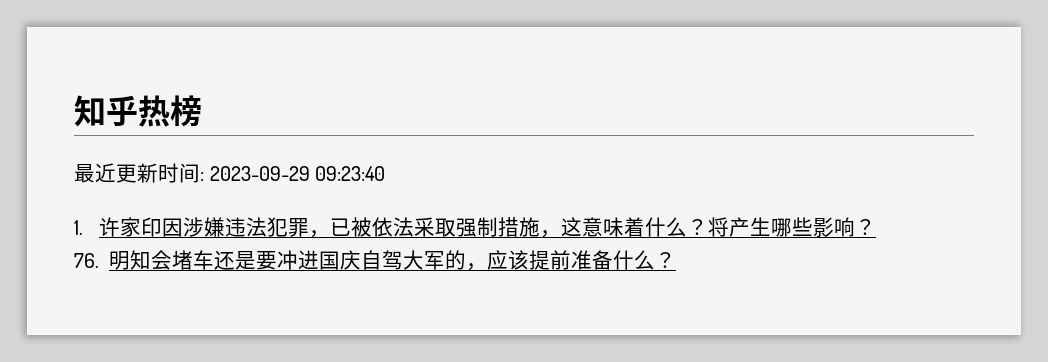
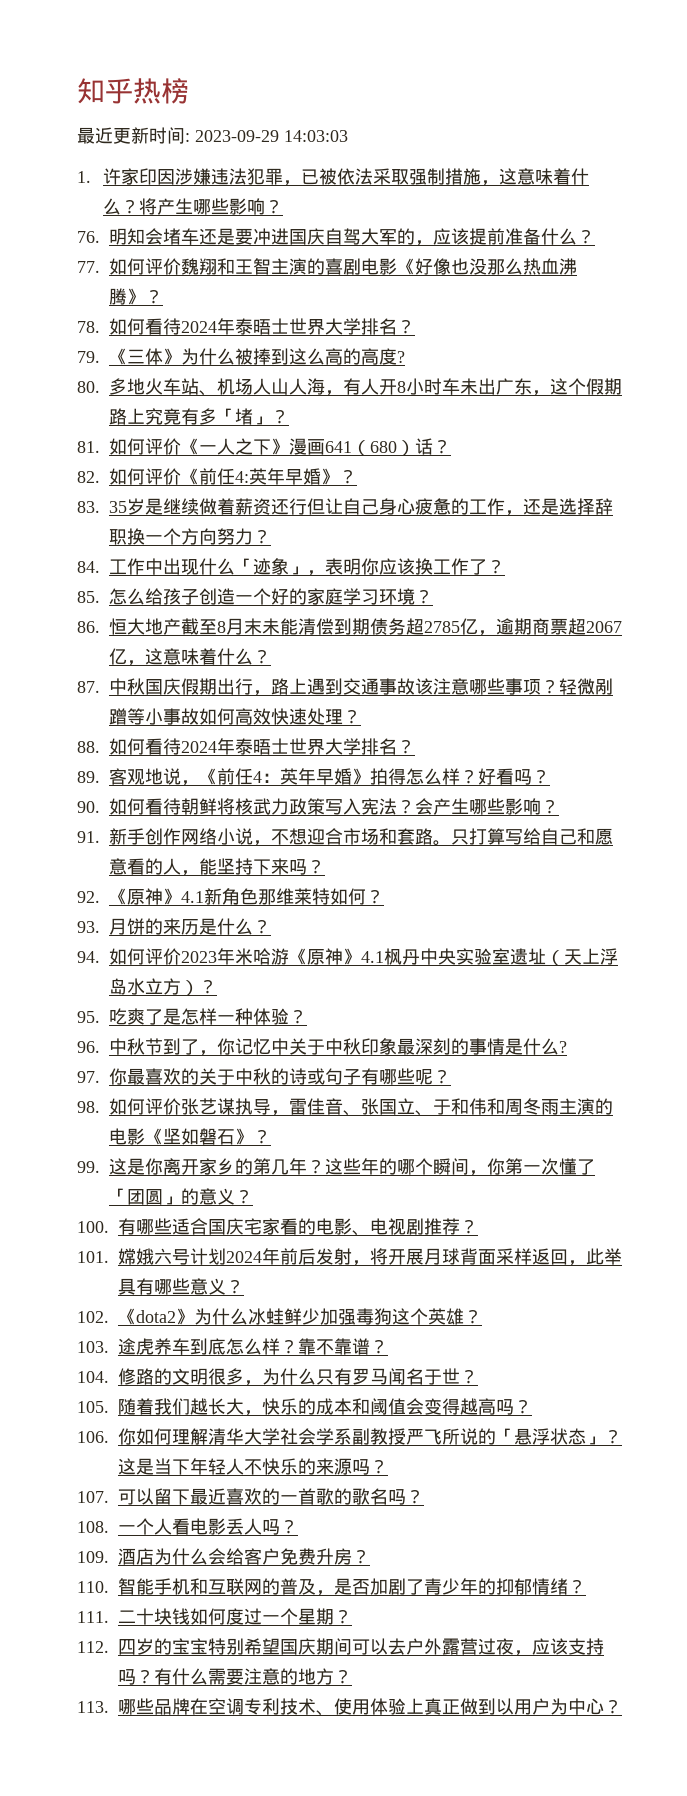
- 最近更新时间: 2023-09-29 09:23:40
+ 最近更新时间: 2023-09-29 14:03:03
+ 77.如何评价魏翔和王智主演的喜剧电影《好像也没那么热血沸腾》？
+ 78.如何看待2024年泰晤士世界大学排名？
+ 79.《三体》为什么被捧到这么高的高度?
+ 80.多地火车站、机场人山人海，有人开8小时车未出广东，这个假期路上究竟有多「堵」？
+ 81.如何评价《一人之下》漫画641（680）话？
+ 82.如何评价《前任4:英年早婚》？
+ 83. 35岁是继续做着薪资还行但让自己身心疲惫的工作，还是选择辞职换一个方向努力？
+ 84.工作中出现什么「迹象」，表明你应该换工作了？
+ 85.怎么给孩子创造一个好的家庭学习环境？
+ 86.恒大地产截至8月末未能清偿到期债务超2785亿，逾期商票超2067亿，这意味着什么？
+ 87.中秋国庆假期出行，路上遇到交通事故该注意哪些事项？轻微剐蹭等小事故如何高效快速处理？
+ 88.如何看待2024年泰晤士世界大学排名？
+ 89.客观地说，《前任4：英年早婚》拍得怎么样？好看吗？
+ 90.如何看待朝鲜将核武力政策写入宪法？会产生哪些影响？
+ 91.新手创作网络小说，不想迎合市场和套路。只打算写给自己和愿意看的人，能坚持下来吗？
+ 92.《原神》4.1新角色那维莱特如何？
+ 93.月饼的来历是什么？
+ 94.如何评价2023年米哈游《原神》4.1枫丹中央实验室遗址（天上浮岛水立方）？
+ 95.吃爽了是怎样一种体验？
+ 96.中秋节到了，你记忆中关于中秋印象最深刻的事情是什么?
+ 97.你最喜欢的关于中秋的诗或句子有哪些呢？
+ 98.如何评价张艺谋执导，雷佳音、张国立、于和伟和周冬雨主演的电影《坚如磐石》？
+ 99.这是你离开家乡的第几年？这些年的哪个瞬间，你第一次懂了「团圆」的意义？
+ 100.有哪些适合国庆宅家看的电影、电视剧推荐？
+ 101.嫦娥六号计划2024年前后发射，将开展月球背面采样返回，此举具有哪些意义？
+ 102.《dota2》为什么冰蛙鲜少加强毒狗这个英雄？
+ 103.途虎养车到底怎么样？靠不靠谱？
+ 104.修路的文明很多，为什么只有罗马闻名于世？
+ 105.随着我们越长大，快乐的成本和阈值会变得越高吗？
+ 106.你如何理解清华大学社会学系副教授严飞所说的「悬浮状态」？这是当下年轻人不快乐的来源吗？
+ 107.可以留下最近喜欢的一首歌的歌名吗？
+ 108.一个人看电影丢人吗？
+ 109.酒店为什么会给客户免费升房？
+ 110.智能手机和互联网的普及，是否加剧了青少年的抑郁情绪？
+ 111.二十块钱如何度过一个星期？
+ 112.四岁的宝宝特别希望国庆期间可以去户外露营过夜，应该支持吗？有什么需要注意的地方？
+ 113.哪些品牌在空调专利技术、使用体验上真正做到以用户为中心？

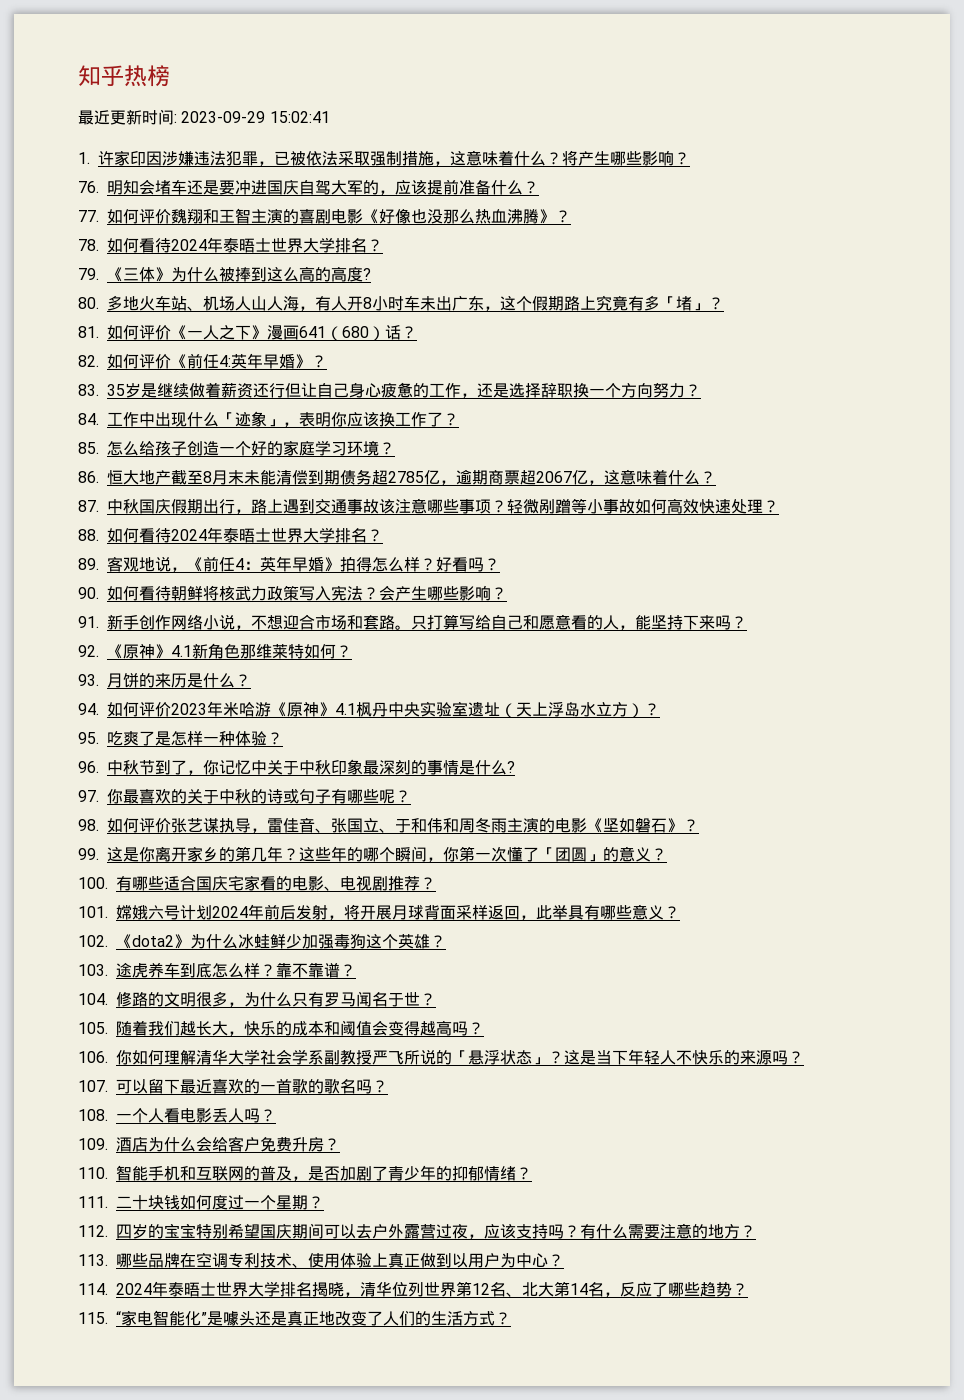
- 最近更新时间: 2023-09-29 14:03:03
+ 最近更新时间: 2023-09-29 15:02:41
+ 114. 2024年泰晤士世界大学排名揭晓，清华位列世界第12名、北大第14名，反应了哪些趋势？
+ 115. “家电智能化”是噱头还是真正地改变了人们的生活方式？

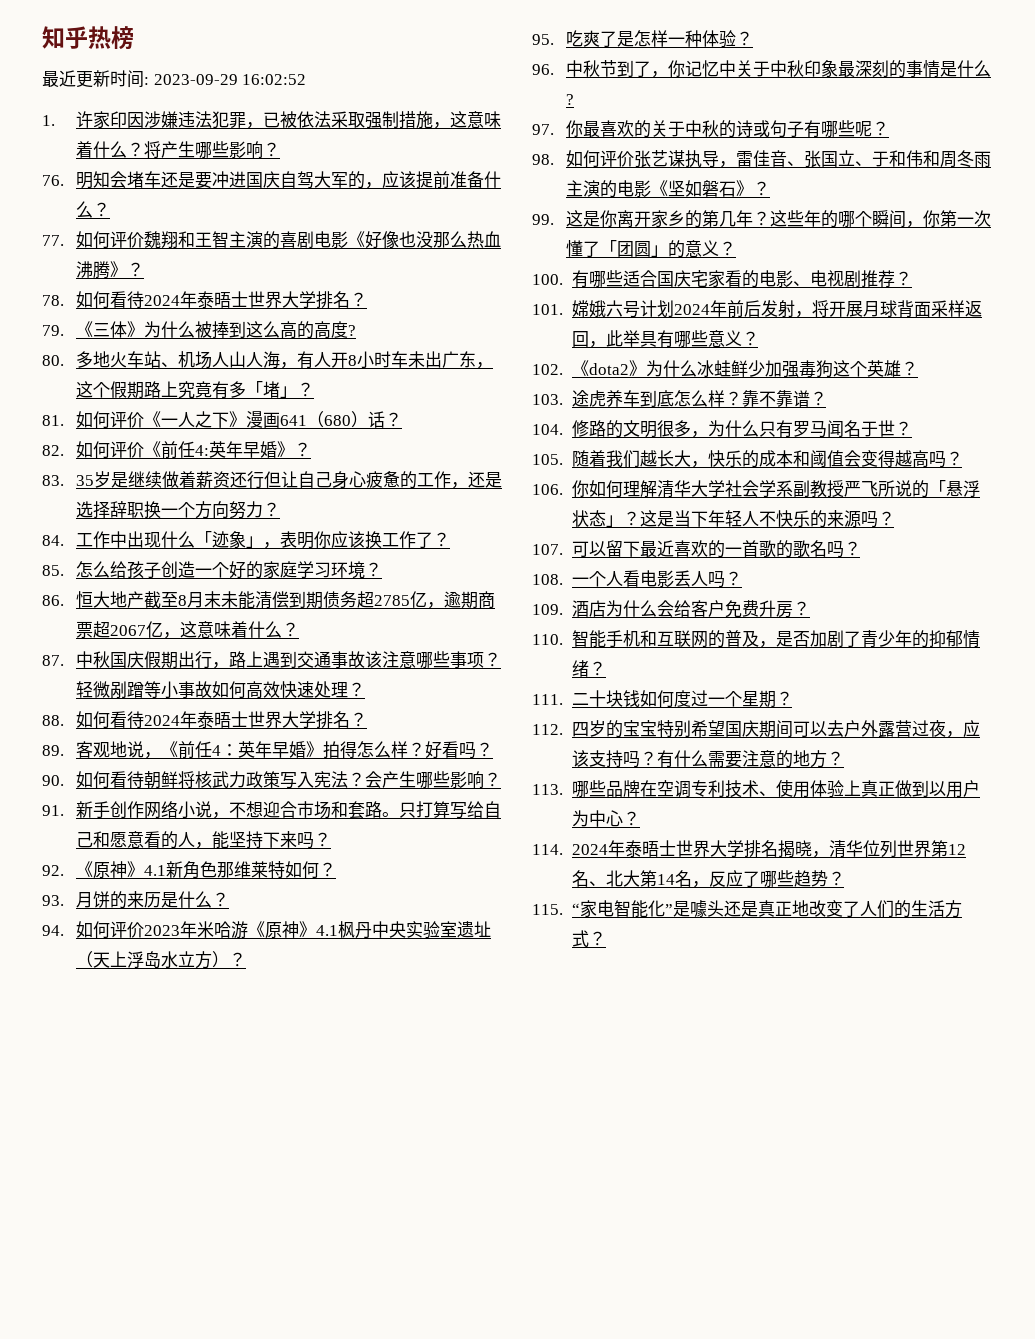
- 最近更新时间: 2023-09-29 15:02:41
+ 最近更新时间: 2023-09-29 16:02:52

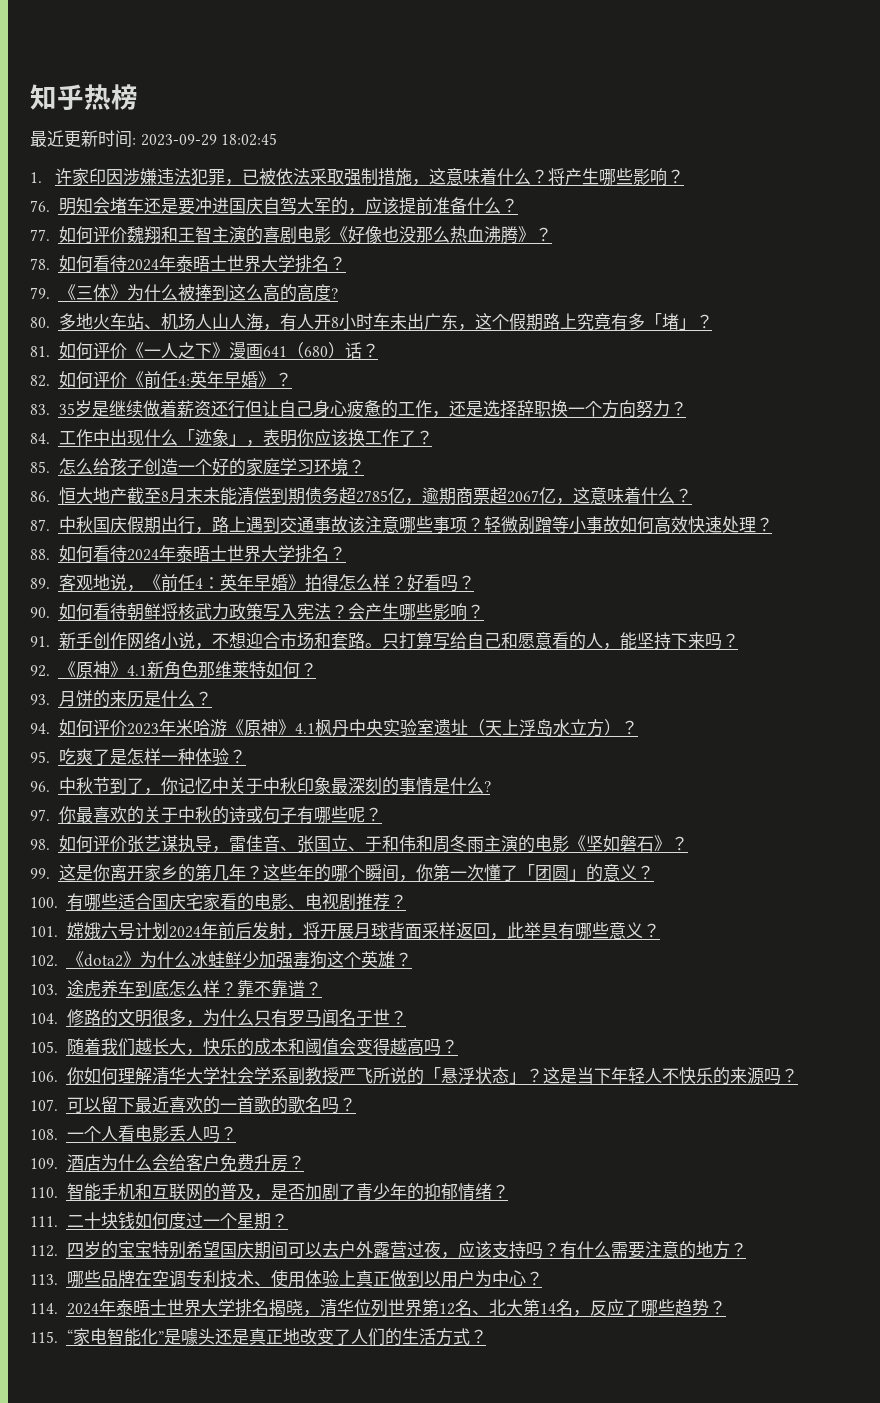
- 最近更新时间: 2023-09-29 16:02:52
+ 最近更新时间: 2023-09-29 18:02:45

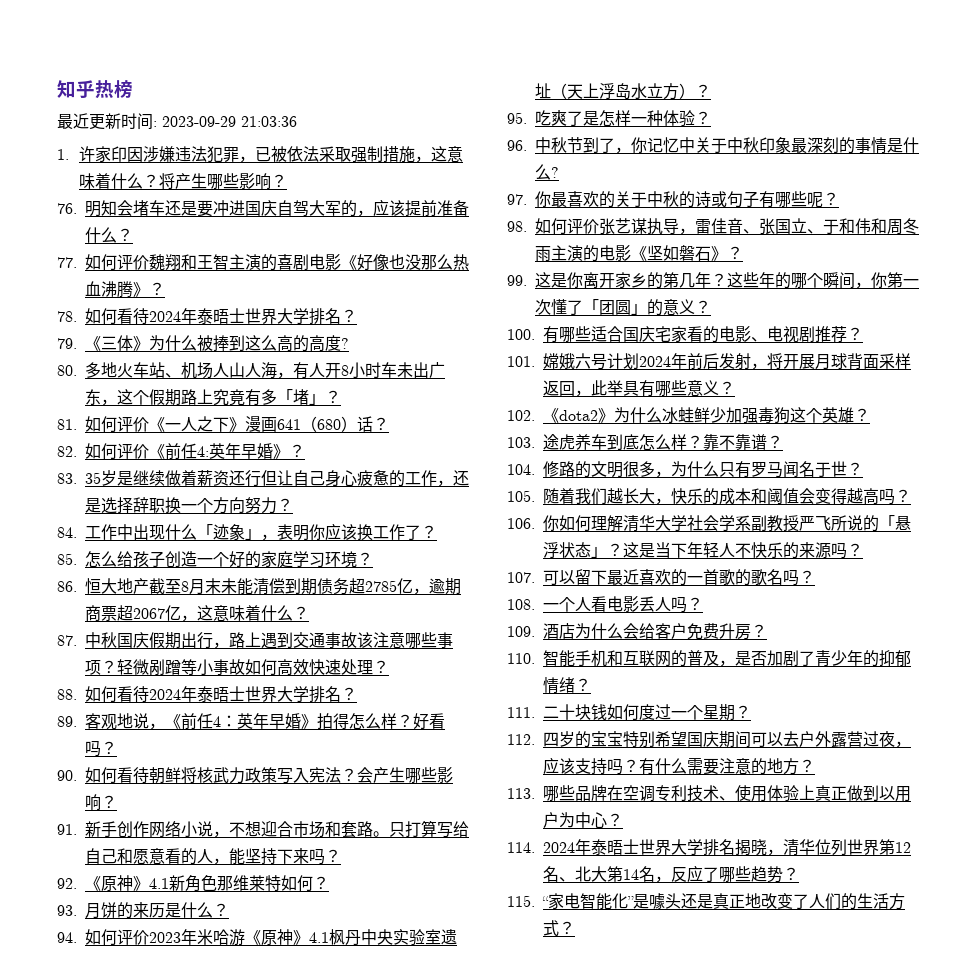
- 最近更新时间: 2023-09-29 18:02:45
+ 最近更新时间: 2023-09-29 21:03:36

